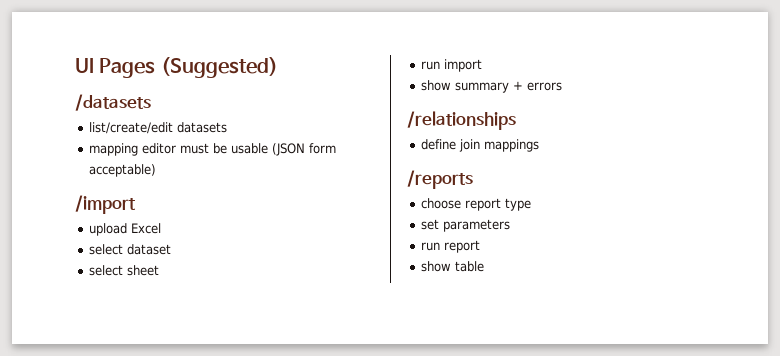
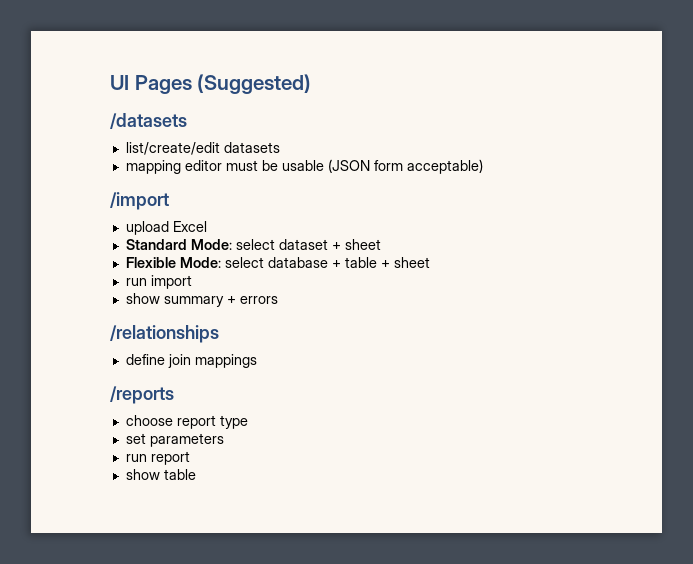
- select dataset
- select sheet
+ Standard Mode: select dataset + sheet
+ Flexible Mode: select database + table + sheet

